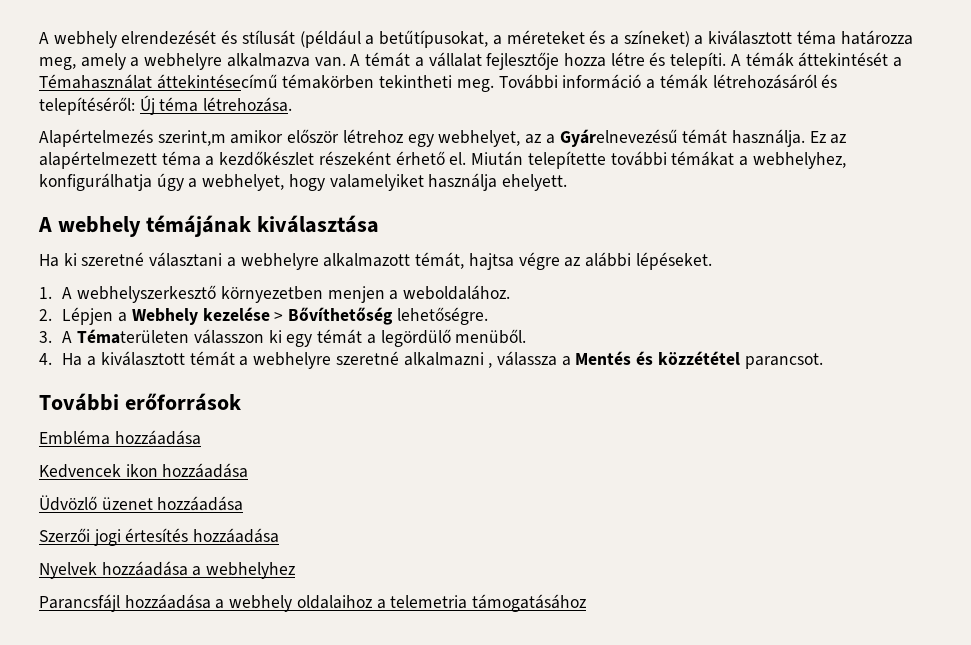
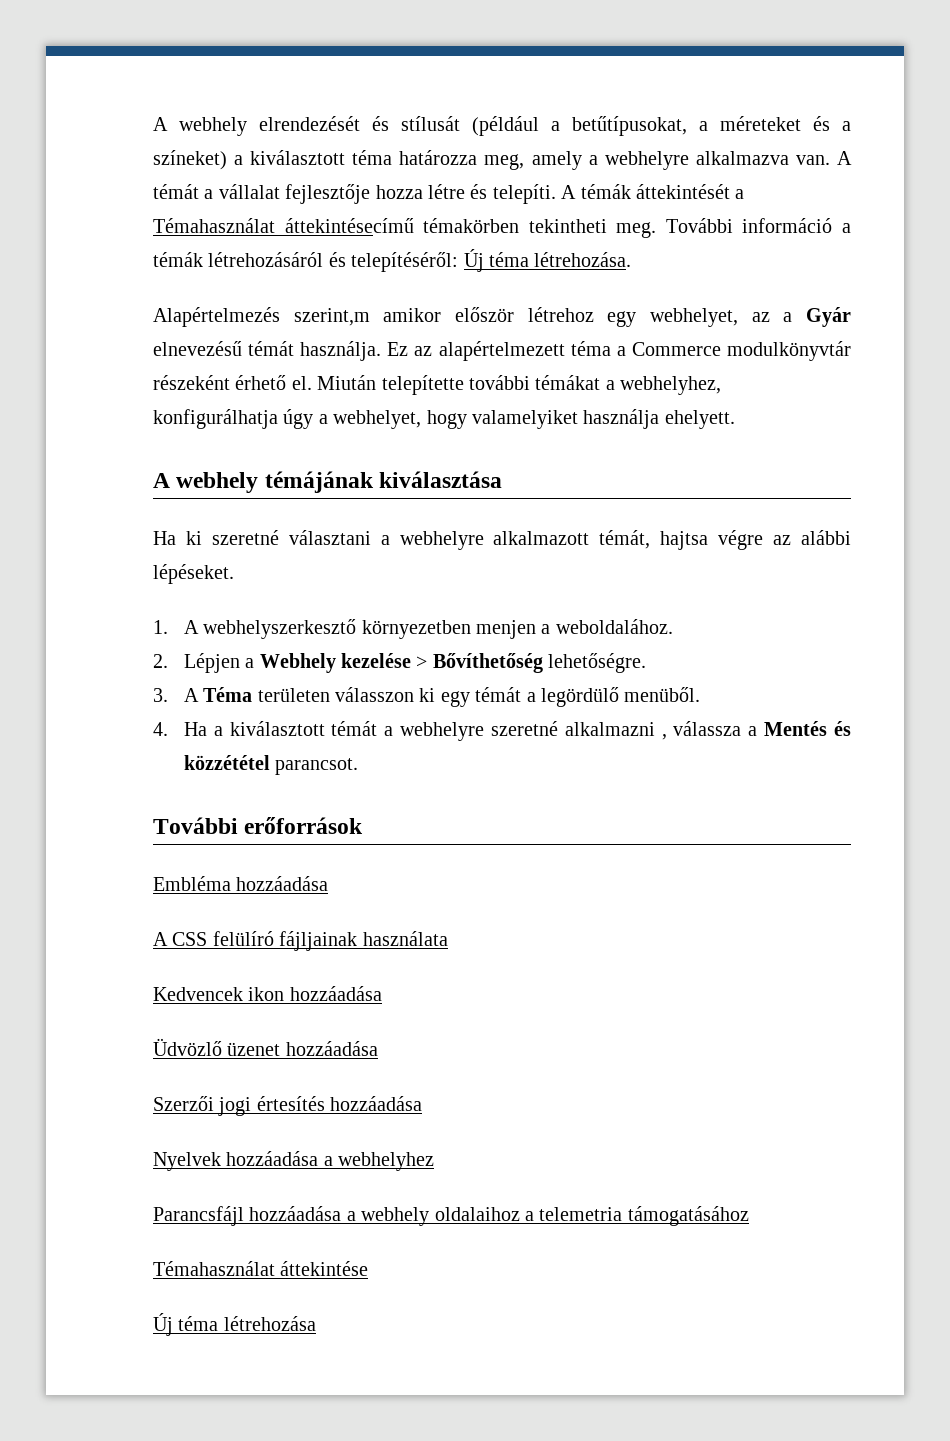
- Alapértelmezés szerint,m amikor először létrehoz egy webhelyet, az a Gyárelnevezésű témát használja.
+ Alapértelmezés szerint,m amikor először létrehoz egy webhelyet, az a Gyár elnevezésű témát használja.
- Ez az alapértelmezett téma a kezdőkészlet részeként érhető el.
+ Ez az alapértelmezett téma a Commerce modulkönyvtár részeként érhető el.
- 3. A Tématerületen válasszon ki egy témát a legördülő menüből.
+ 3. A Téma területen válasszon ki egy témát a legördülő menüből.
+ A CSS felülíró fájljainak használata
+ Témahasználat áttekintése
+ Új téma létrehozása

